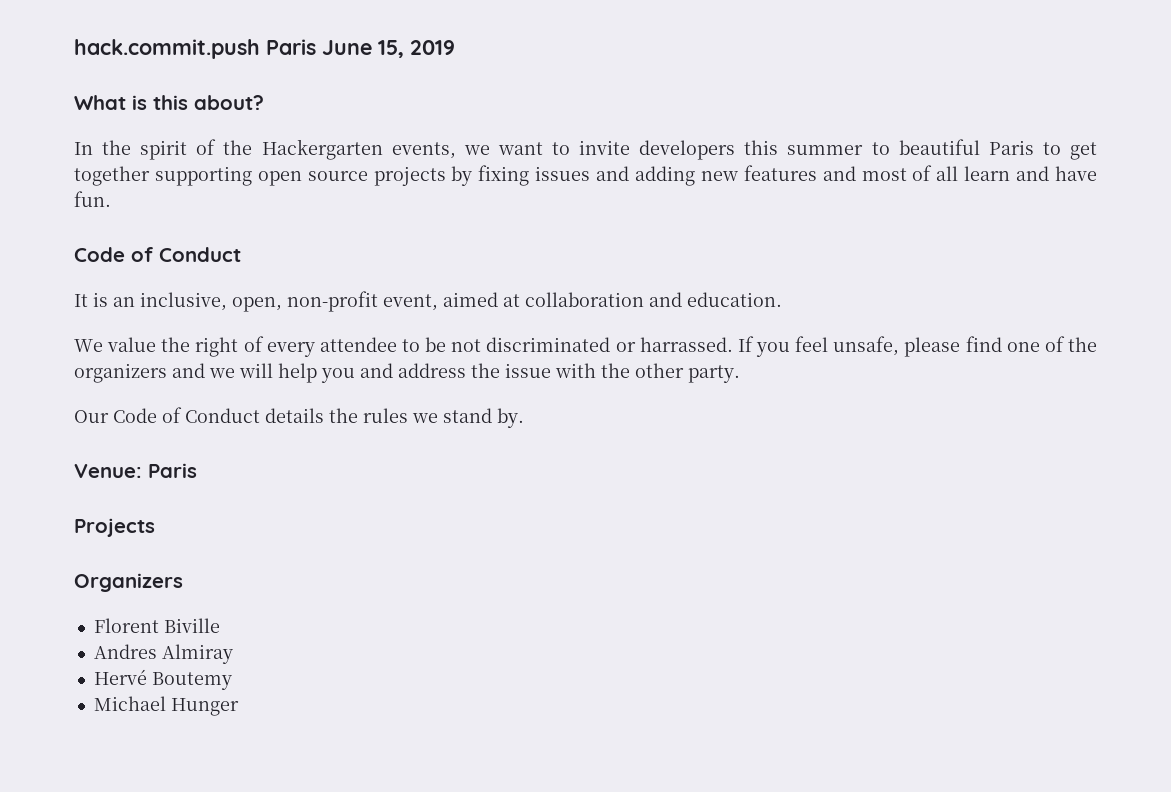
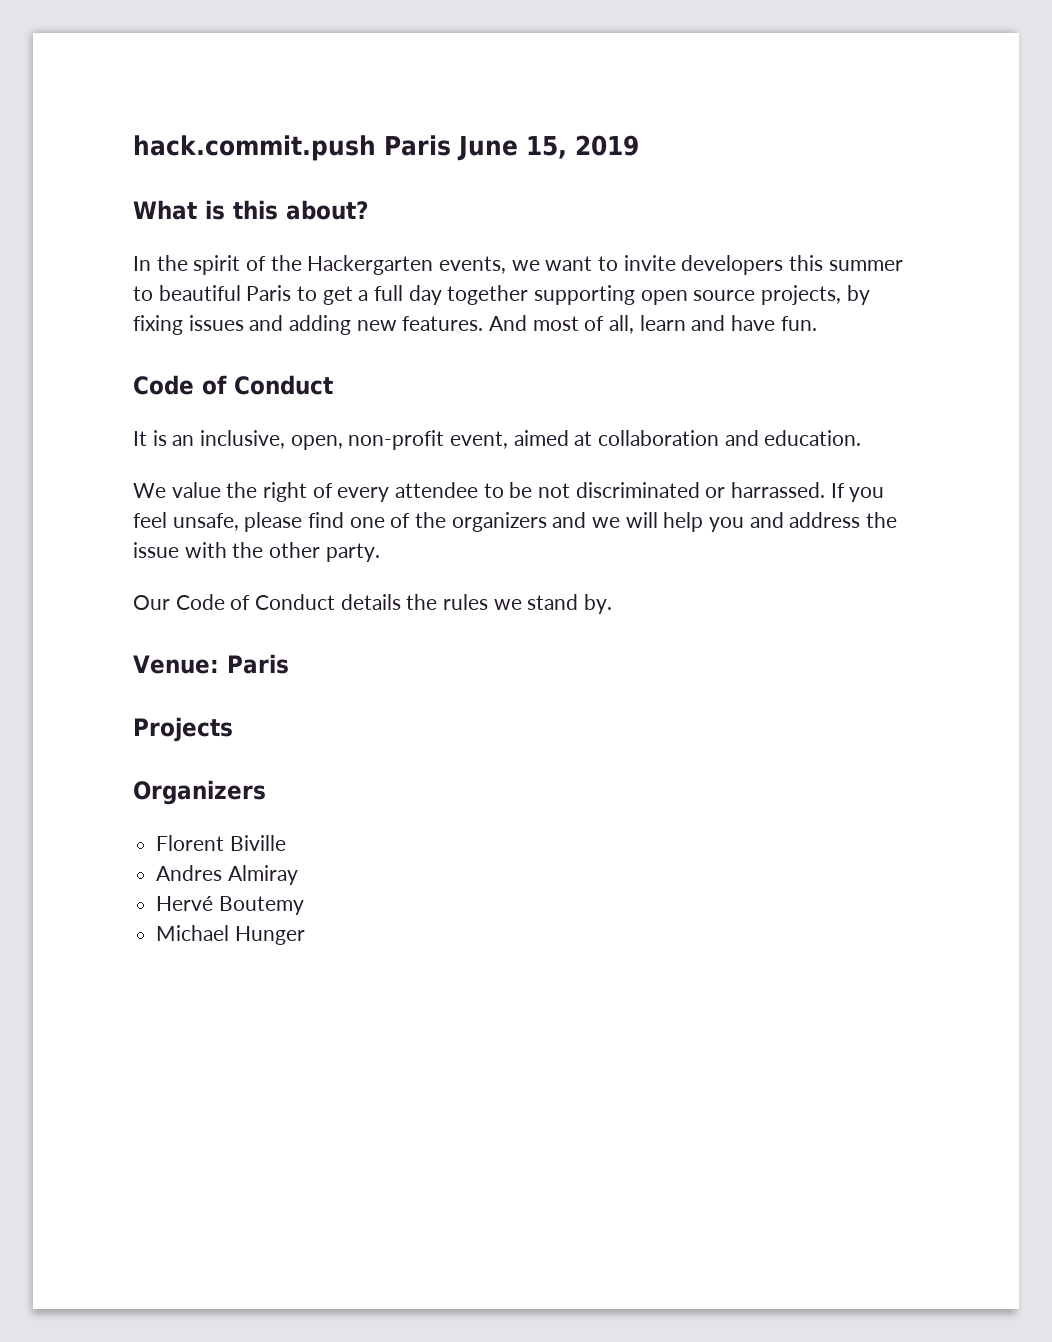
- In the spirit of the Hackergarten events, we want to invite developers this summer to beautiful Paris to get together supporting open source projects by fixing issues and adding new features and most of all learn and have fun.
+ In the spirit of the Hackergarten events, we want to invite developers this summer to beautiful Paris to get a full day together supporting open source projects, by fixing issues and adding new features. And most of all, learn and have fun.

